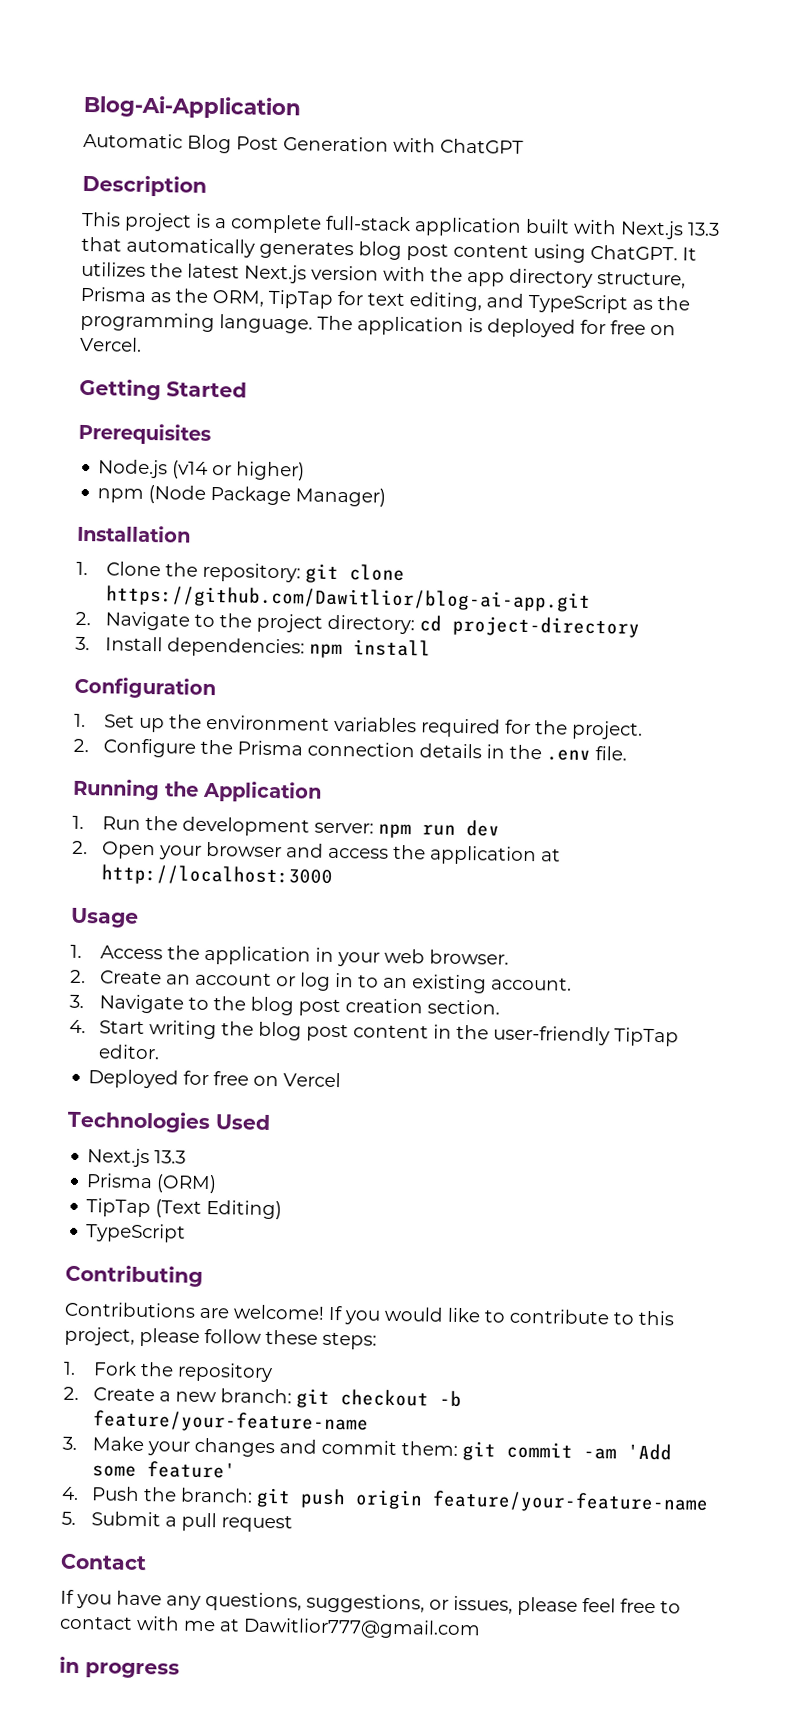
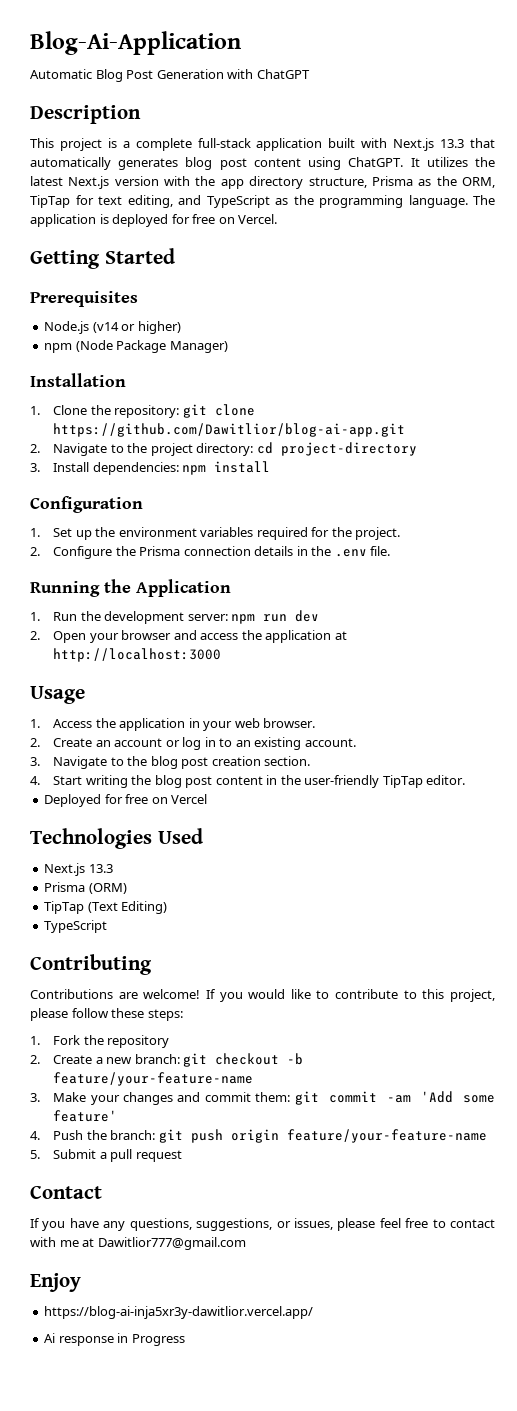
- in progress
+ Enjoy
+ https://blog-ai-inja5xr3y-dawitlior.vercel.app/
+ Ai response in Progress

